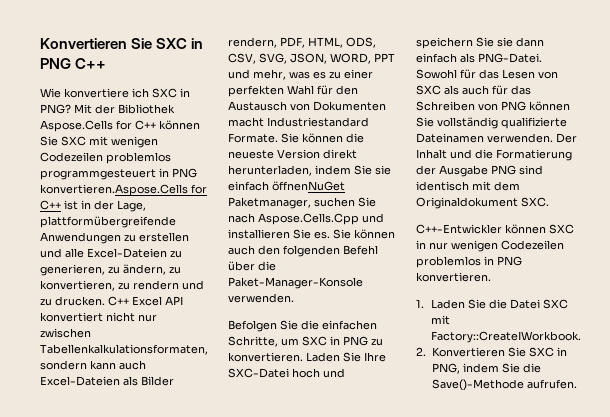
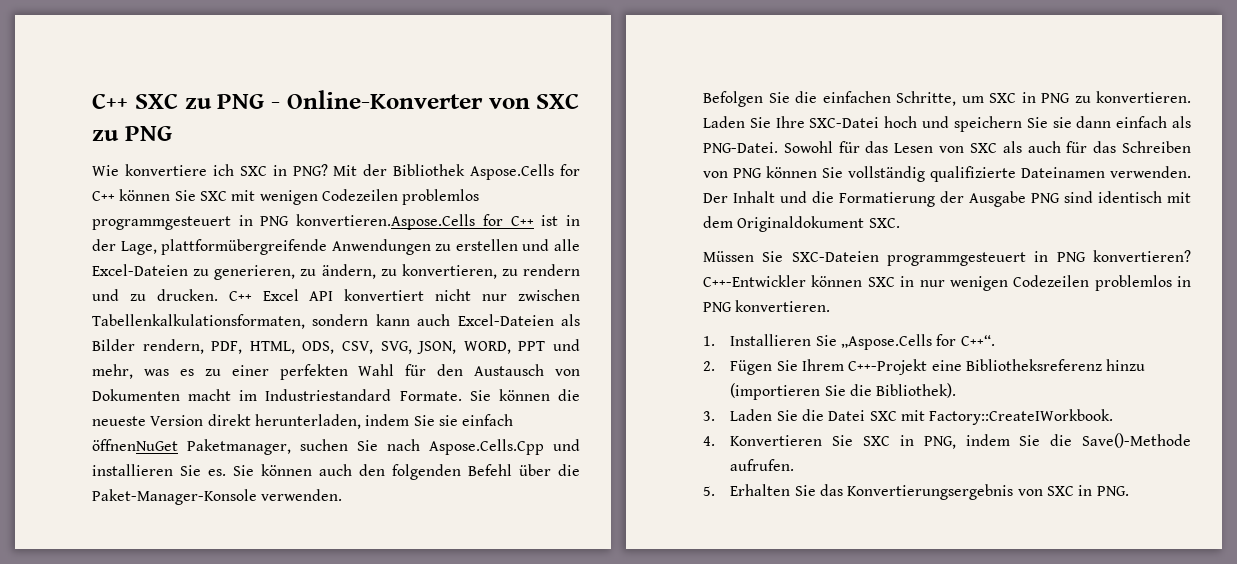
- Konvertieren Sie SXC in PNG C++
+ C++ SXC zu PNG - Online-Konverter von SXC zu PNG
- C++ Excel API konvertiert nicht nur zwischen Tabellenkalkulationsformaten, sondern kann auch Excel-Dateien als Bilder rendern, PDF, HTML, ODS, CSV, SVG, JSON, WORD, PPT und mehr, was es zu einer perfekten Wahl für den Austausch von Dokumenten macht Industriestandard Formate.
+ C++ Excel API konvertiert nicht nur zwischen Tabellenkalkulationsformaten, sondern kann auch Excel-Dateien als Bilder rendern, PDF, HTML, ODS, CSV, SVG, JSON, WORD, PPT und mehr, was es zu einer perfekten Wahl für den Austausch von Dokumenten macht im Industriestandard Formate.
+ Müssen Sie SXC-Dateien programmgesteuert in PNG konvertieren?
- 1. Laden Sie die Datei SXC mit Factory::CreateIWorkbook.
+ 1. Installieren Sie „Aspose.Cells for C++“.
+ 2. Fügen Sie Ihrem C++-Projekt eine Bibliotheksreferenz hinzu (importieren Sie die Bibliothek).
+ 3. Laden Sie die Datei SXC mit Factory::CreateIWorkbook.
- 2. Konvertieren Sie SXC in PNG, indem Sie die Save()-Methode aufrufen.
+ 4. Konvertieren Sie SXC in PNG, indem Sie die Save()-Methode aufrufen.
+ 5. Erhalten Sie das Konvertierungsergebnis von SXC in PNG.

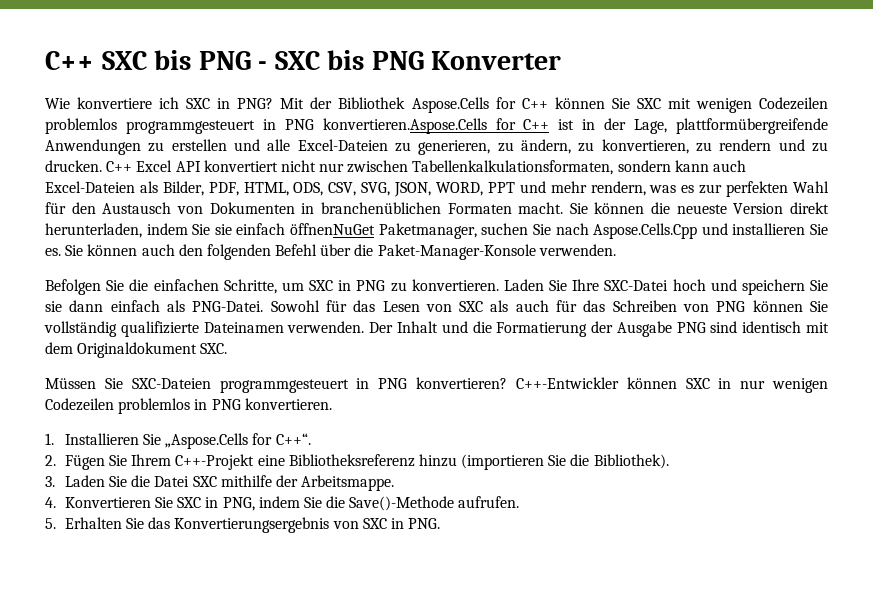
- C++ SXC zu PNG - Online-Konverter von SXC zu PNG
+ C++ SXC bis PNG - SXC bis PNG Konverter
- C++ Excel API konvertiert nicht nur zwischen Tabellenkalkulationsformaten, sondern kann auch Excel-Dateien als Bilder rendern, PDF, HTML, ODS, CSV, SVG, JSON, WORD, PPT und mehr, was es zu einer perfekten Wahl für den Austausch von Dokumenten macht im Industriestandard Formate.
+ C++ Excel API konvertiert nicht nur zwischen Tabellenkalkulationsformaten, sondern kann auch Excel-Dateien als Bilder, PDF, HTML, ODS, CSV, SVG, JSON, WORD, PPT und mehr rendern, was es zur perfekten Wahl für den Austausch von Dokumenten in branchenüblichen Formaten macht.
- 3. Laden Sie die Datei SXC mit Factory::CreateIWorkbook.
+ 3. Laden Sie die Datei SXC mithilfe der Arbeitsmappe.

